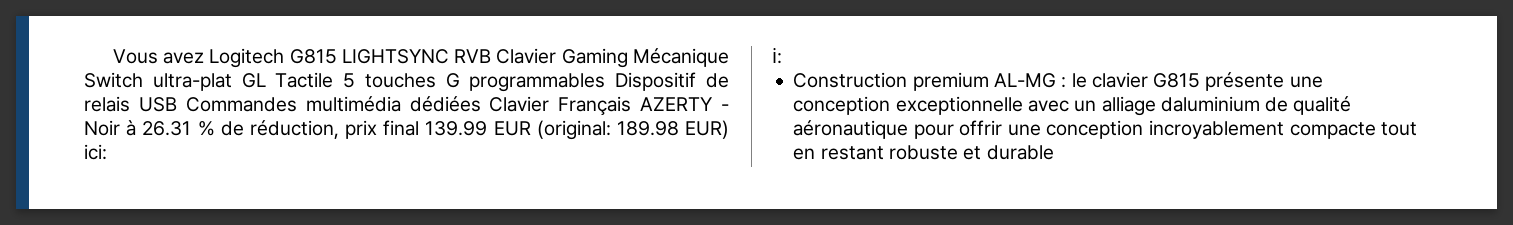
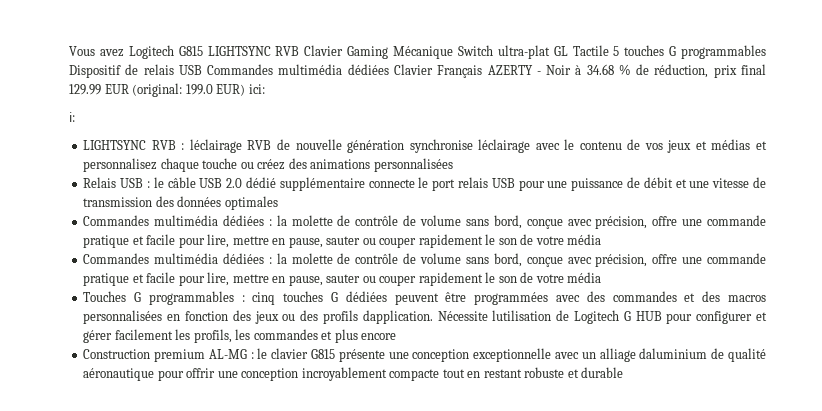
- Vous avez Logitech G815 LIGHTSYNC RVB Clavier Gaming Mécanique Switch ultra-plat GL Tactile 5 touches G programmables Dispositif de relais USB Commandes multimédia dédiées Clavier Français AZERTY - Noir à 26.31 % de réduction, prix final 139.99 EUR (original: 189.98 EUR) ici:
+ Vous avez Logitech G815 LIGHTSYNC RVB Clavier Gaming Mécanique Switch ultra-plat GL Tactile 5 touches G programmables Dispositif de relais USB Commandes multimédia dédiées Clavier Français AZERTY - Noir à 34.68 % de réduction, prix final 129.99 EUR (original: 199.0 EUR) ici:
+ LIGHTSYNC RVB : léclairage RVB de nouvelle génération synchronise léclairage avec le contenu de vos jeux et médias et personnalisez chaque touche ou créez des animations personnalisées
+ Relais USB : le câble USB 2.0 dédié supplémentaire connecte le port relais USB pour une puissance de débit et une vitesse de transmission des données optimales
+ Commandes multimédia dédiées : la molette de contrôle de volume sans bord, conçue avec précision, offre une commande pratique et facile pour lire, mettre en pause, sauter ou couper rapidement le son de votre média
+ Commandes multimédia dédiées : la molette de contrôle de volume sans bord, conçue avec précision, offre une commande pratique et facile pour lire, mettre en pause, sauter ou couper rapidement le son de votre média
+ Touches G programmables : cinq touches G dédiées peuvent être programmées avec des commandes et des macros personnalisées en fonction des jeux ou des profils dapplication. Nécessite lutilisation de Logitech G HUB pour configurer et gérer facilement les profils, les commandes et plus encore

